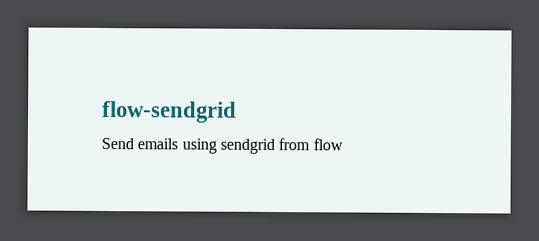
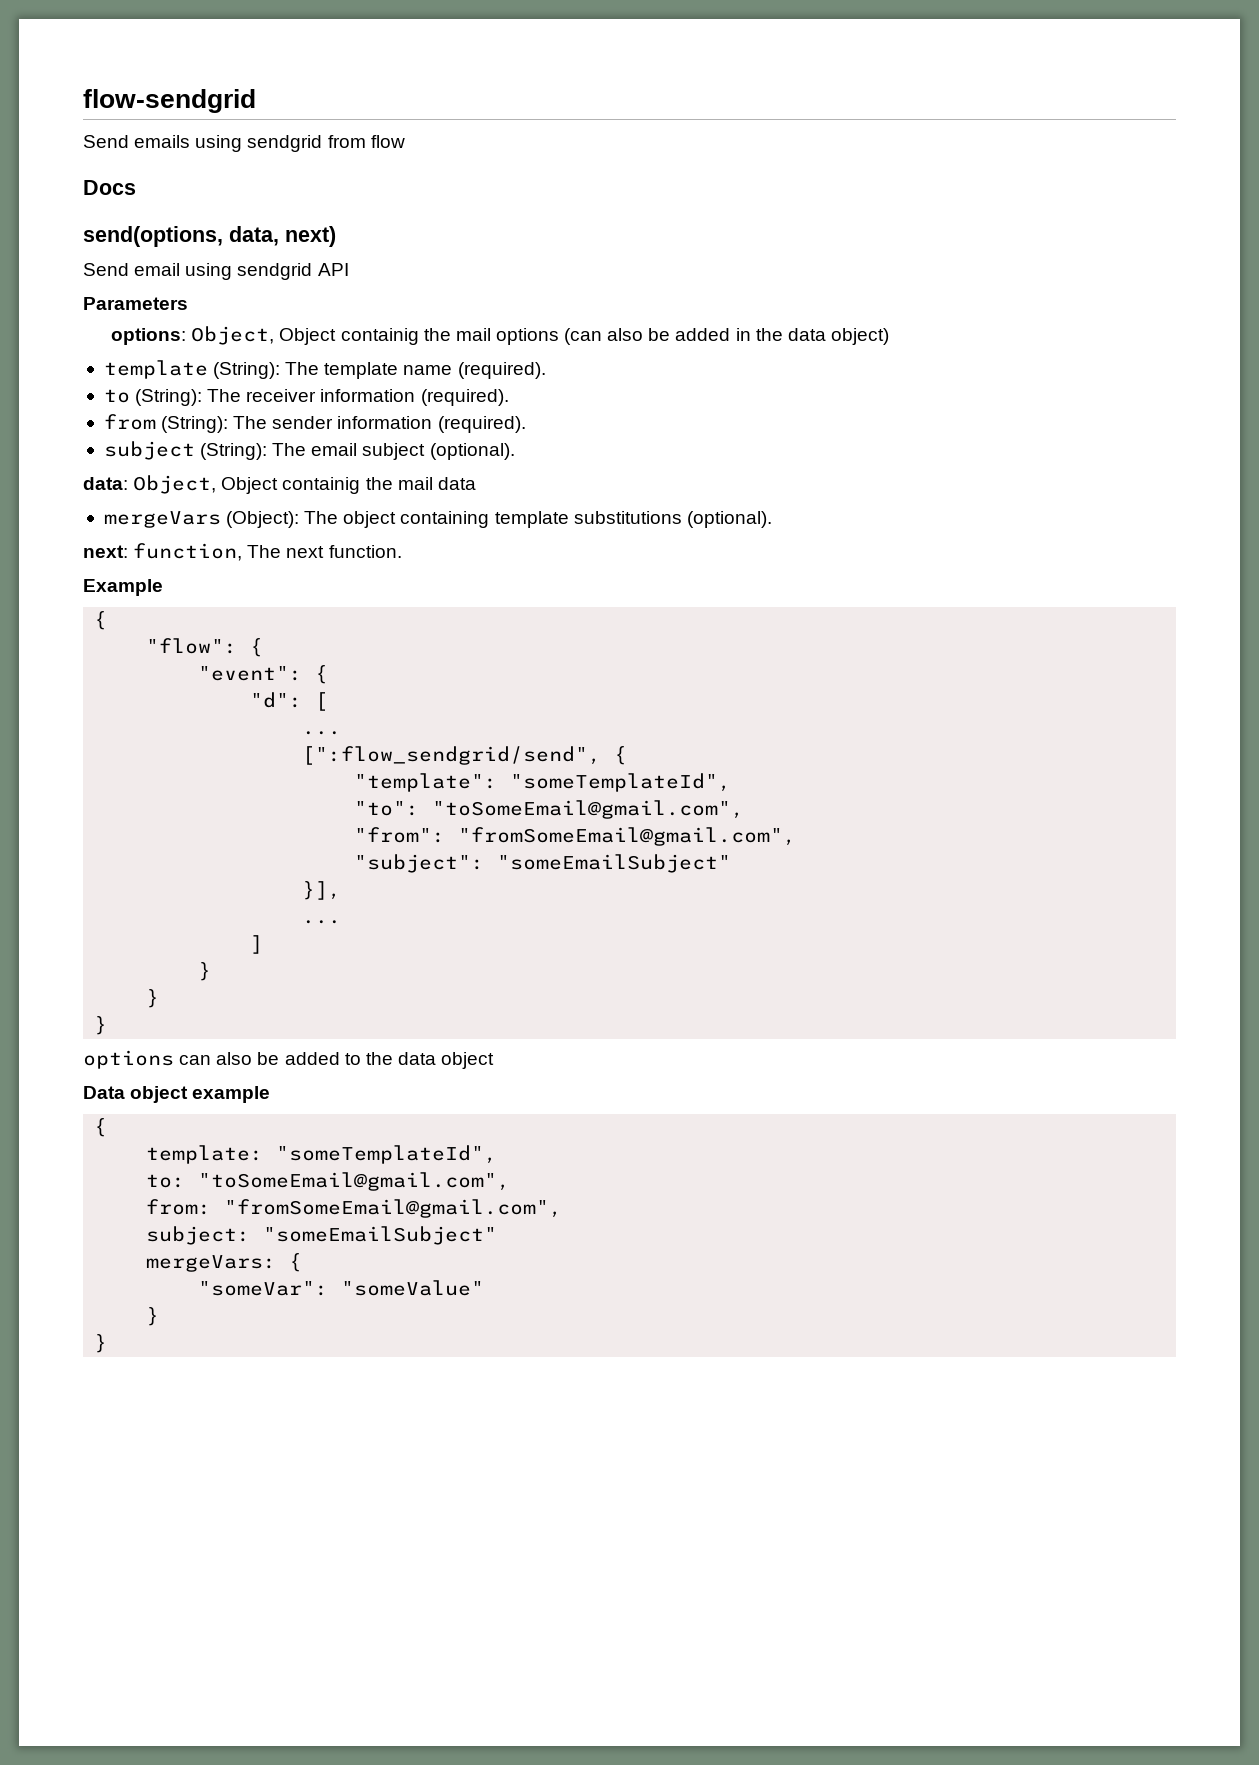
+ Docs
+ send(options, data, next)
+ Send email using sendgrid API
+ Parameters
+ options: Object, Object containig the mail options (can also be added in the data object)
+ template (String): The template name (required).
+ to (String): The receiver information (required).
+ from (String): The sender information (required).
+ subject (String): The email subject (optional).
+ data: Object, Object containig the mail data
+ mergeVars (Object): The object containing template substitutions (optional).
+ next: function, The next function.
+ Example
+ {
+ "flow": {
+ "event": {
+ "d": [
+ ...
+ [":flow_sendgrid/send", {
+ "template": "someTemplateId",
+ "to": "toSomeEmail@gmail.com",
+ "from": "fromSomeEmail@gmail.com",
+ "subject": "someEmailSubject"
+ }],
+ ...
+ ]
+ }
+ }
+ }
+ options can also be added to the data object
+ Data object example
+ {
+ template: "someTemplateId",
+ to: "toSomeEmail@gmail.com",
+ from: "fromSomeEmail@gmail.com",
+ subject: "someEmailSubject"
+ mergeVars: {
+ "someVar": "someValue"
+ }
+ }

